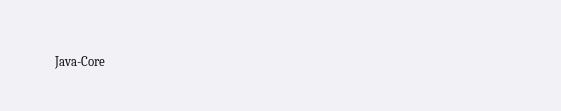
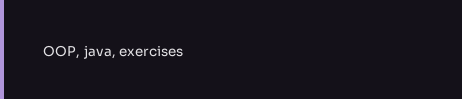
- Java-Core
+ OOP, java, exercises

